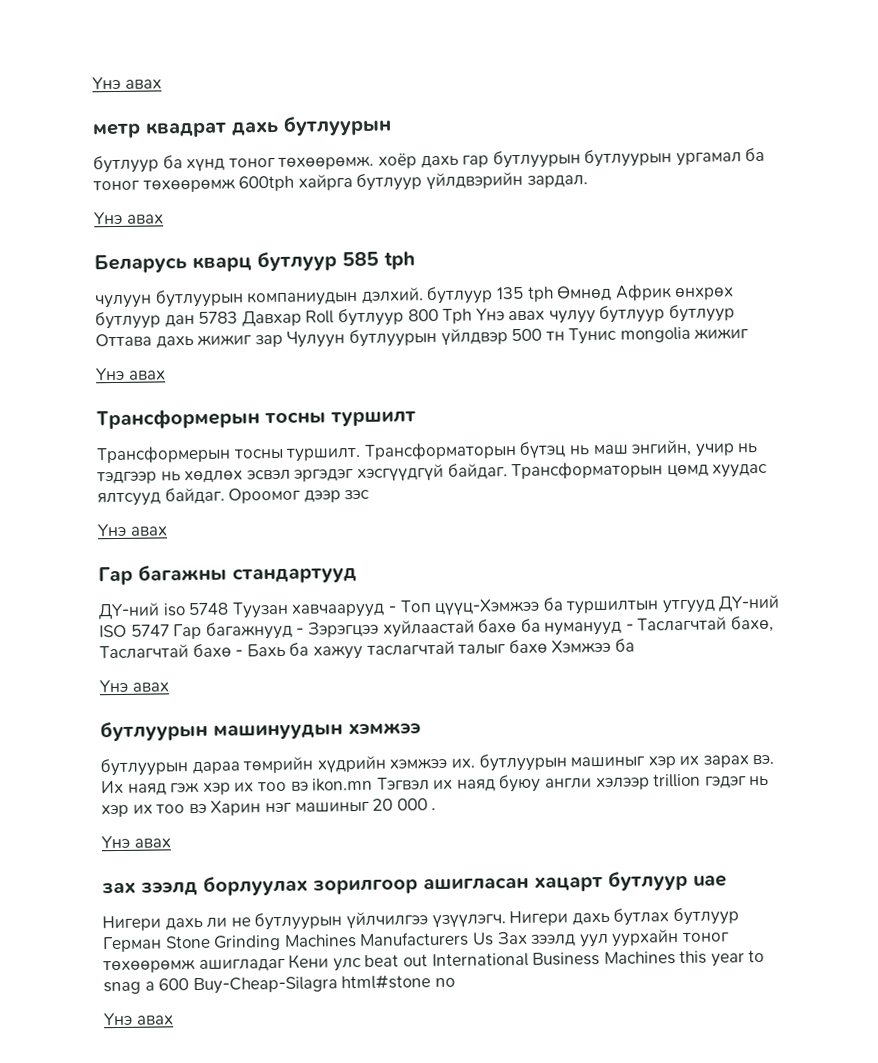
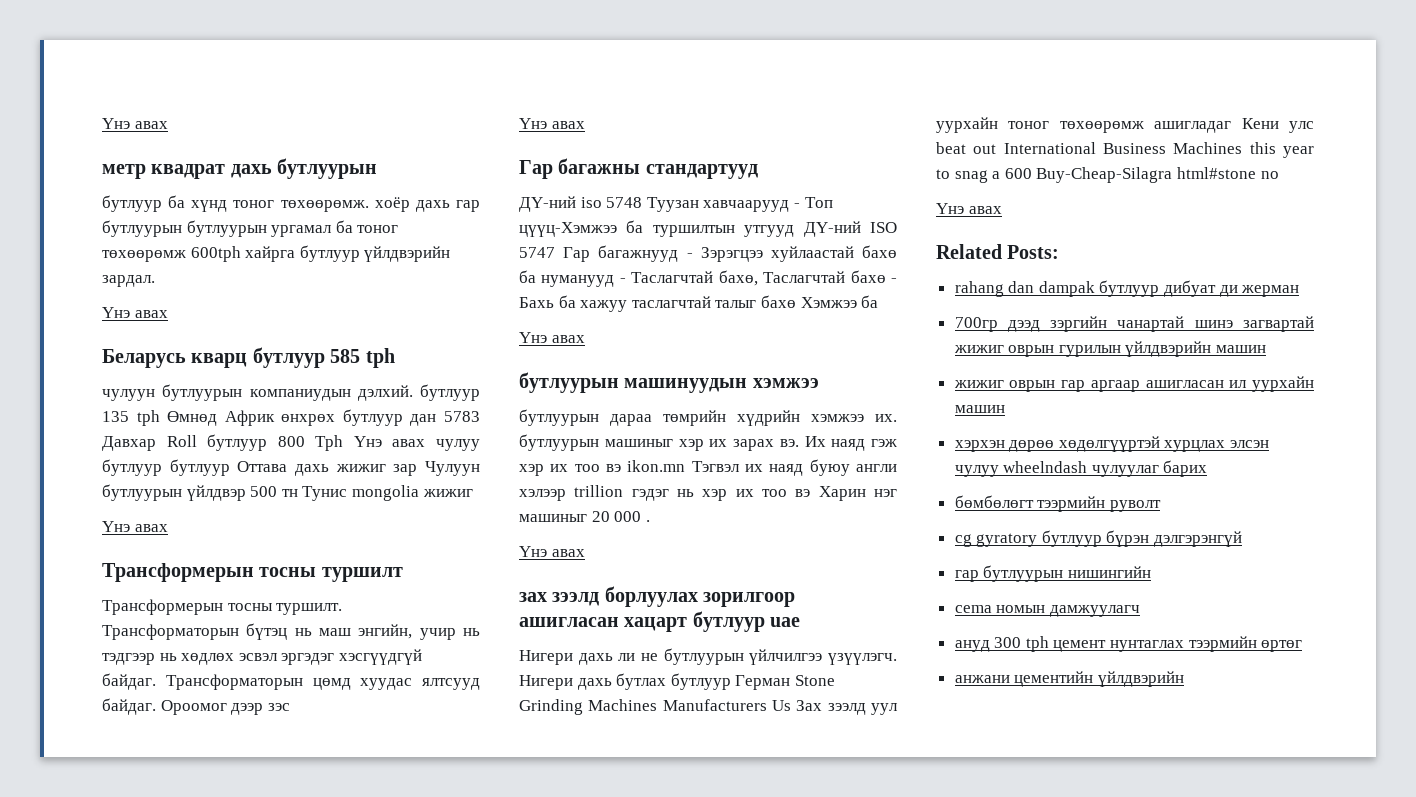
+ Related Posts:
+ rahang dan dampak бутлуур дибуат ди жерман
+ 700гр дээд зэргийн чанартай шинэ загвартай жижиг оврын гурилын үйлдвэрийн машин
+ жижиг оврын гар аргаар ашигласан ил уурхайн машин
+ хэрхэн дөрөө хөдөлгүүртэй хурцлах элсэн чулуу wheelndash чулуулаг барих
+ бөмбөлөгт тээрмийн руволт
+ cg gyratory бутлуур бүрэн дэлгэрэнгүй
+ гар бутлуурын нишингийн
+ cema номын дамжуулагч
+ ануд 300 tph цемент нунтаглах тээрмийн өртөг
+ анжани цементийн үйлдвэрийн

